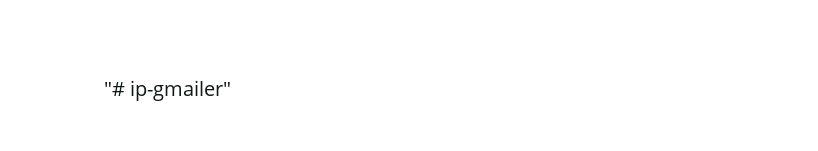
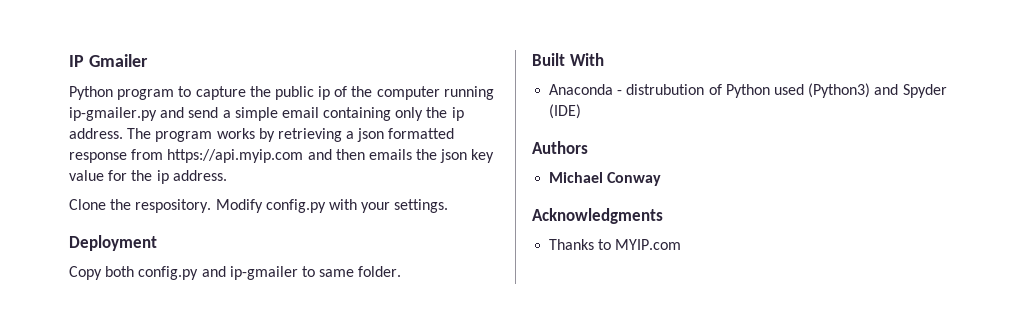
- "# ip-gmailer"
+ IP Gmailer
+ Python program to capture the public ip of the computer running ip-gmailer.py and send a simple email containing only the ip address. The program works by retrieving a json formatted response from https://api.myip.com and then emails the json key value for the ip address.
+ Clone the respository. Modify config.py with your settings.
+ Deployment
+ Copy both config.py and ip-gmailer to same folder.
+ Built With
+ Anaconda - distrubution of Python used (Python3) and Spyder (IDE)
+ Authors
+ Michael Conway
+ Acknowledgments
+ Thanks to MYIP.com

